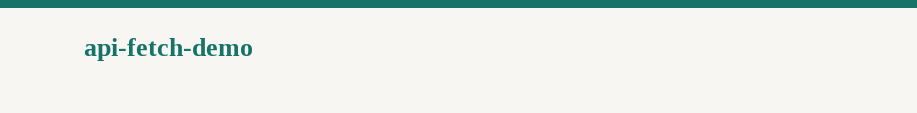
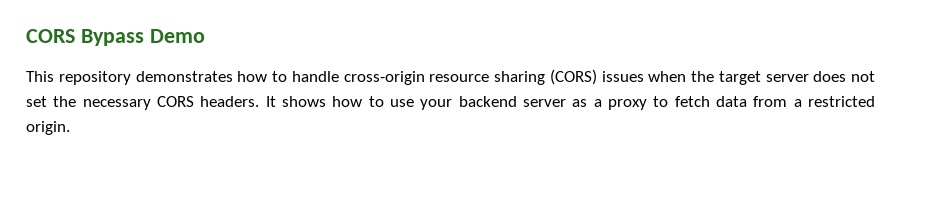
- api-fetch-demo
+ CORS Bypass Demo
+ This repository demonstrates how to handle cross-origin resource sharing (CORS) issues when the target server does not set the necessary CORS headers. It shows how to use your backend server as a proxy to fetch data from a restricted origin.

